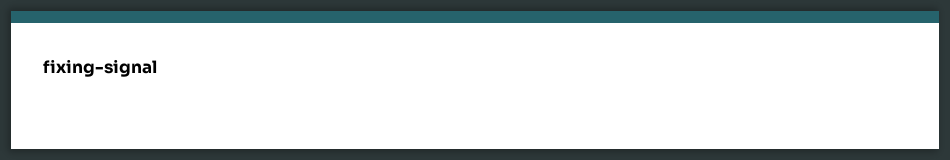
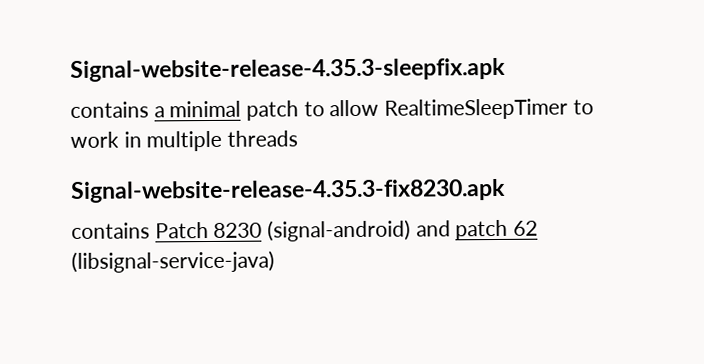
- fixing-signal
+ Signal-website-release-4.35.3-sleepfix.apk
+ contains a minimal patch to allow RealtimeSleepTimer to work in multiple threads
+ Signal-website-release-4.35.3-fix8230.apk
+ contains Patch 8230 (signal-android) and patch 62 (libsignal-service-java)

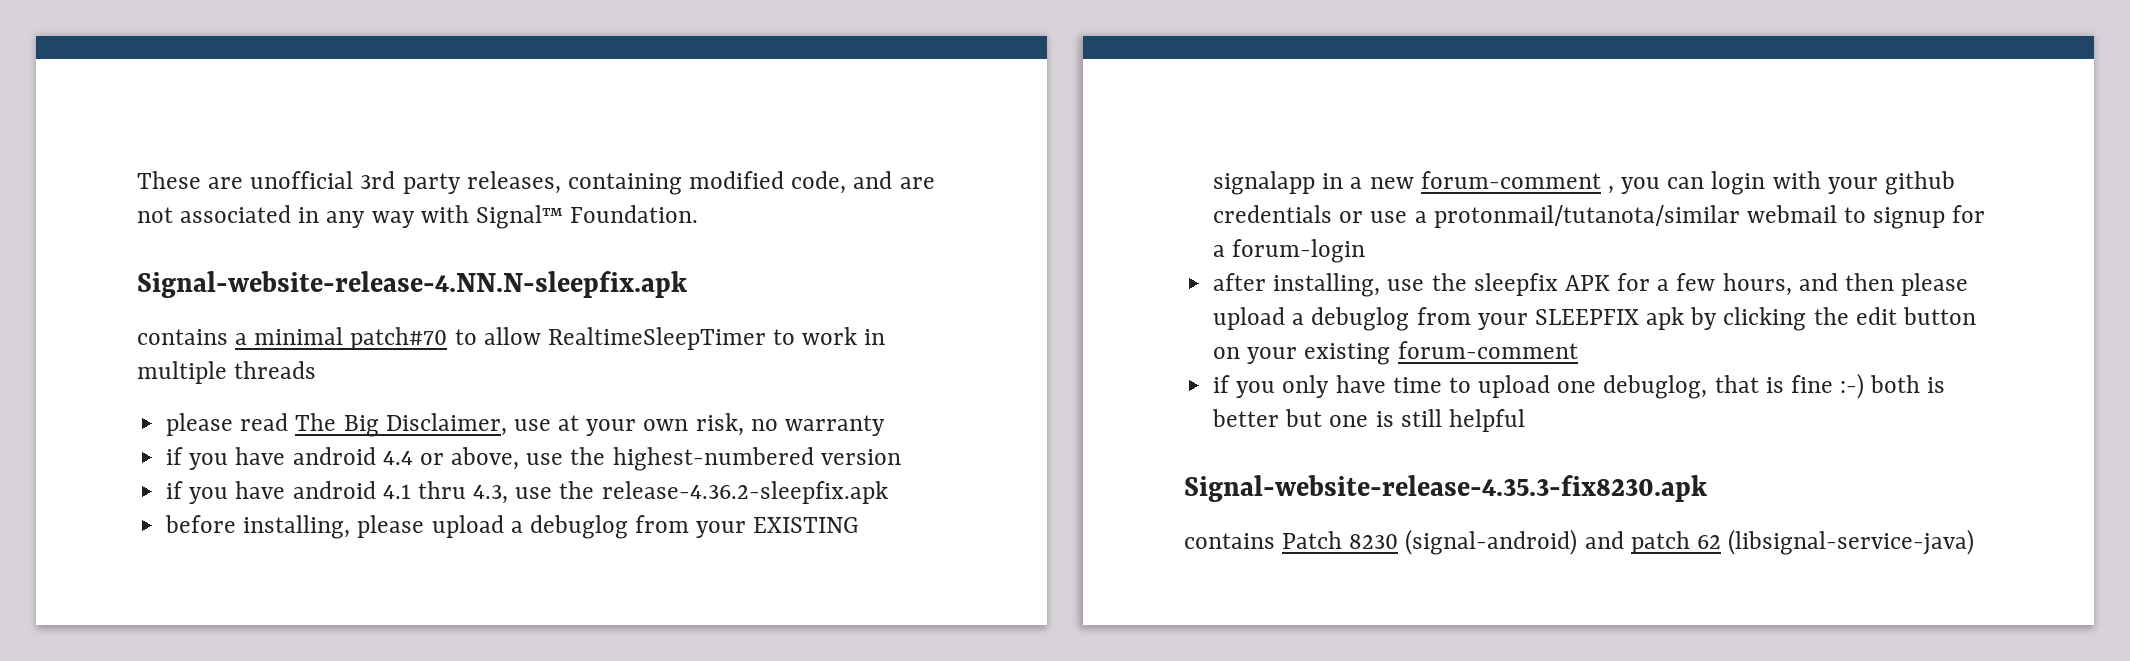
- Signal-website-release-4.35.3-sleepfix.apk
+ These are unofficial 3rd party releases, containing modified code, and are not associated in any way with Signal™ Foundation.
+ Signal-website-release-4.NN.N-sleepfix.apk
- contains a minimal patch to allow RealtimeSleepTimer to work in multiple threads
+ contains a minimal patch#70 to allow RealtimeSleepTimer to work in multiple threads
+ please read The Big Disclaimer, use at your own risk, no warranty
+ if you have android 4.4 or above, use the highest-numbered version
+ if you have android 4.1 thru 4.3, use the release-4.36.2-sleepfix.apk
+ before installing, please upload a debuglog from your EXISTING signalapp in a new forum-comment , you can login with your github credentials or use a protonmail/tutanota/similar webmail to signup for a forum-login
+ after installing, use the sleepfix APK for a few hours, and then please upload a debuglog from your SLEEPFIX apk by clicking the edit button on your existing forum-comment
+ if you only have time to upload one debuglog, that is fine :-) both is better but one is still helpful

